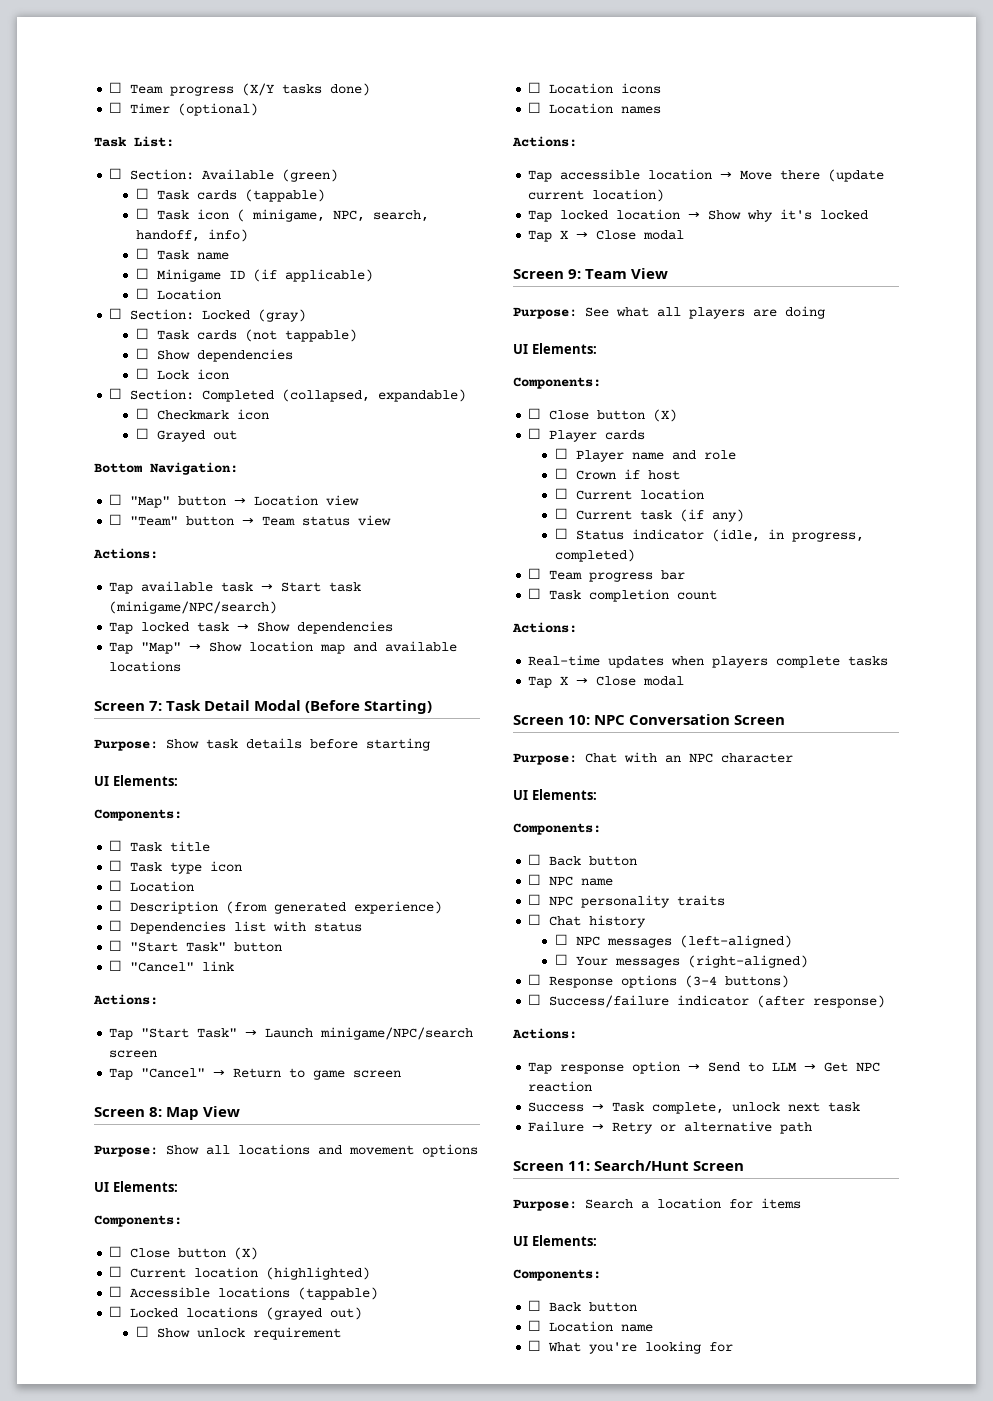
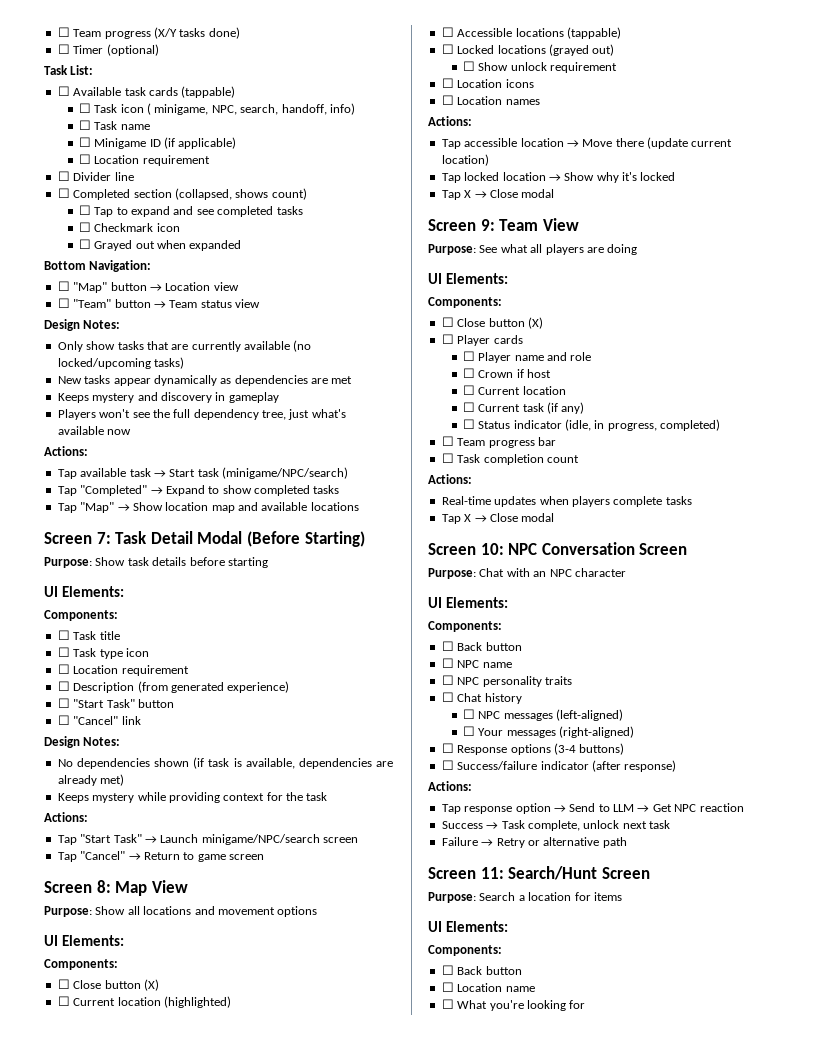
- ☐ Section: Available (green)
- ☐ Task cards (tappable)
+ ☐ Available task cards (tappable)
  ☐ Minigame ID (if applicable)
- ☐ Location
- ☐ Section: Locked (gray)
- ☐ Task cards (not tappable)
- ☐ Show dependencies
- ☐ Lock icon
- ☐ Section: Completed (collapsed, expandable)
+ ☐ Location requirement
+ ☐ Divider line
+ ☐ Completed section (collapsed, shows count)
+ ☐ Tap to expand and see completed tasks
- ☐ Grayed out
+ ☐ Grayed out when expanded
  ☐ "Team" button → Team status view
+ Design Notes:
+ Only show tasks that are currently available (no locked/upcoming tasks)
+ New tasks appear dynamically as dependencies are met
+ Keeps mystery and discovery in gameplay
+ Players won't see the full dependency tree, just what's available now
- Tap locked task → Show dependencies
+ Tap "Completed" → Expand to show completed tasks
  ☐ Task type icon
- ☐ Location
+ ☐ Location requirement
- ☐ Dependencies list with status
  ☐ "Cancel" link
+ Design Notes:
+ No dependencies shown (if task is available, dependencies are already met)
+ Keeps mystery while providing context for the task

